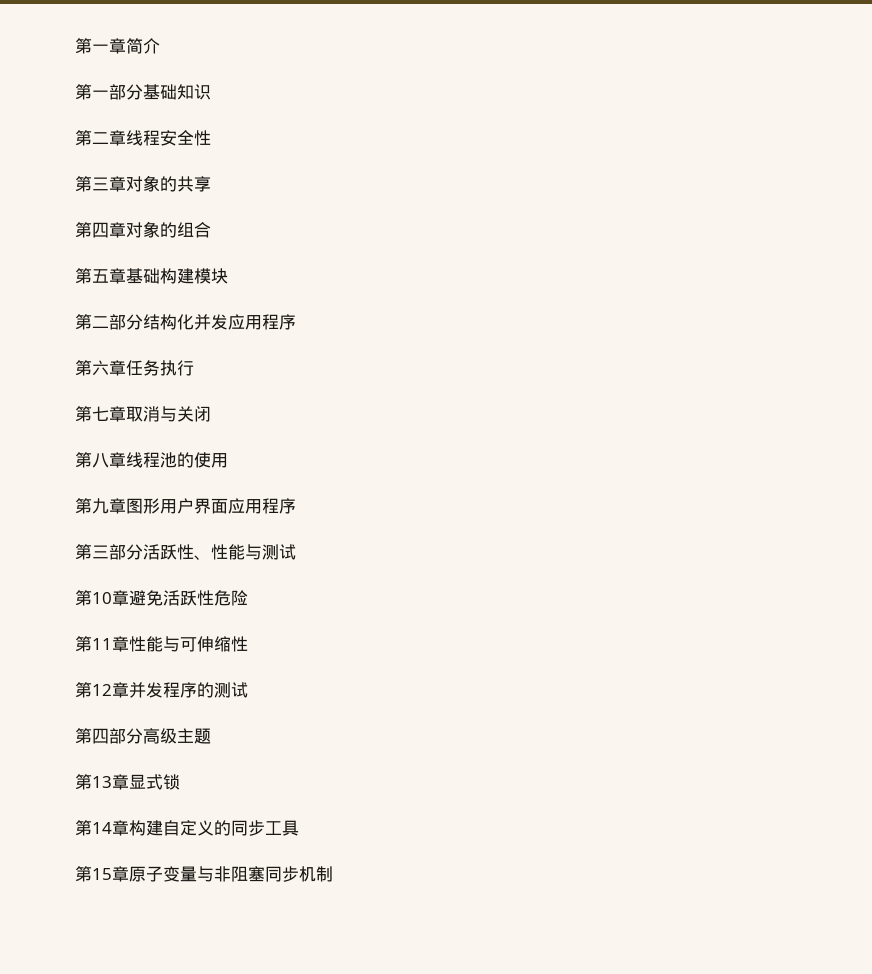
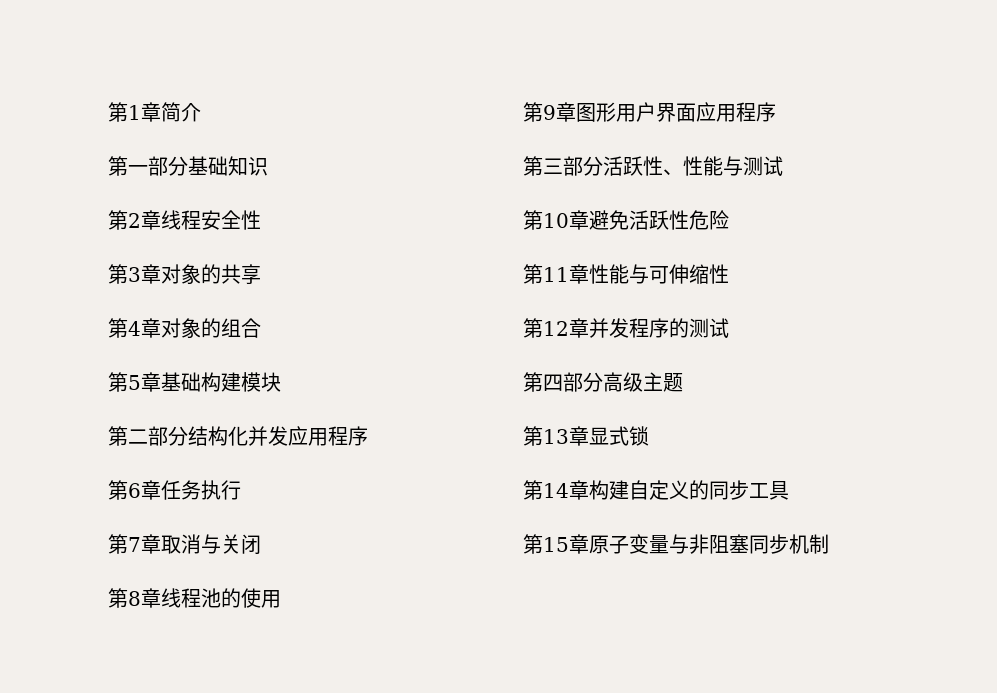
- 第一章简介
+ 第1章简介
- 第二章线程安全性
+ 第2章线程安全性
- 第三章对象的共享
+ 第3章对象的共享
- 第四章对象的组合
+ 第4章对象的组合
- 第五章基础构建模块
+ 第5章基础构建模块
- 第六章任务执行
+ 第6章任务执行
- 第七章取消与关闭
+ 第7章取消与关闭
- 第八章线程池的使用
+ 第8章线程池的使用
- 第九章图形用户界面应用程序
+ 第9章图形用户界面应用程序

